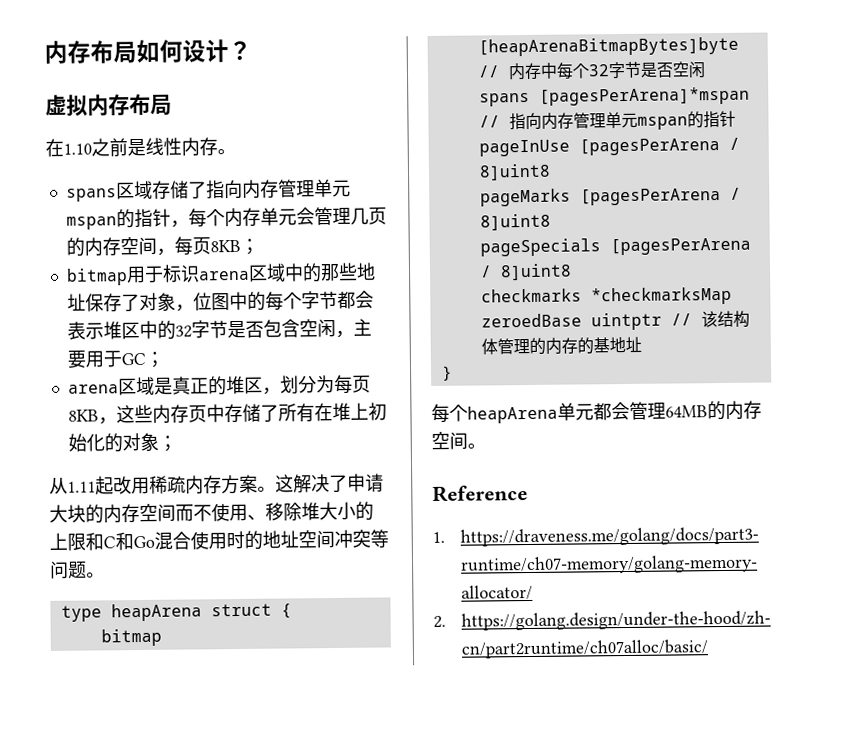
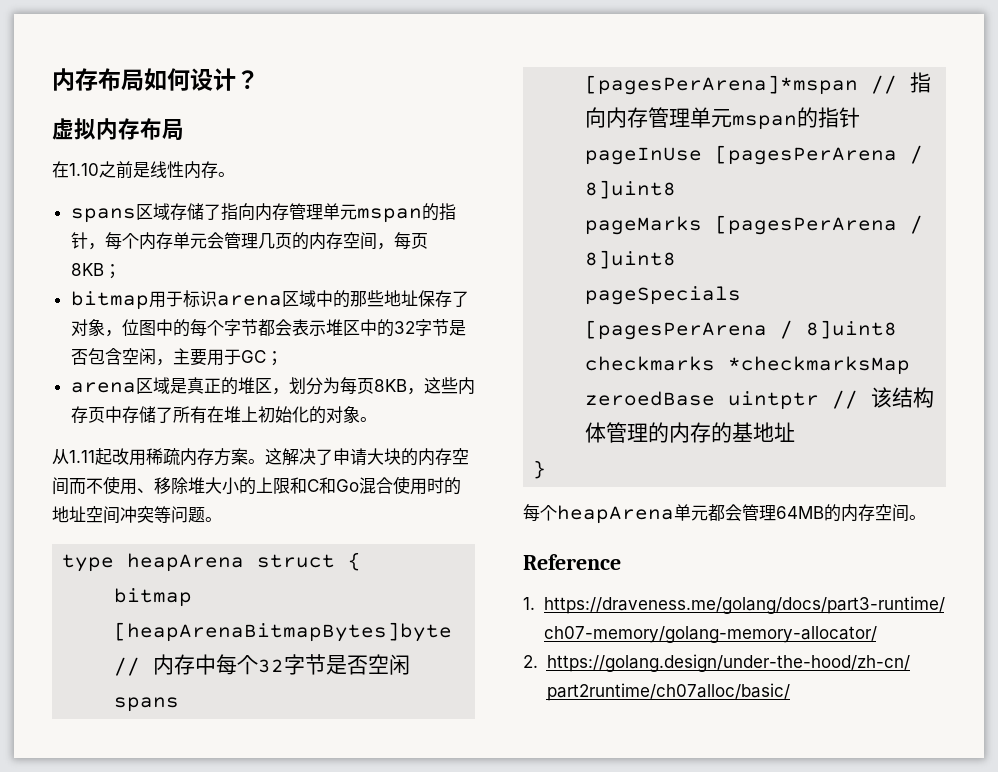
- arena区域是真正的堆区，划分为每页8KB，这些内存页中存储了所有在堆上初始化的对象；
+ arena区域是真正的堆区，划分为每页8KB，这些内存页中存储了所有在堆上初始化的对象。

